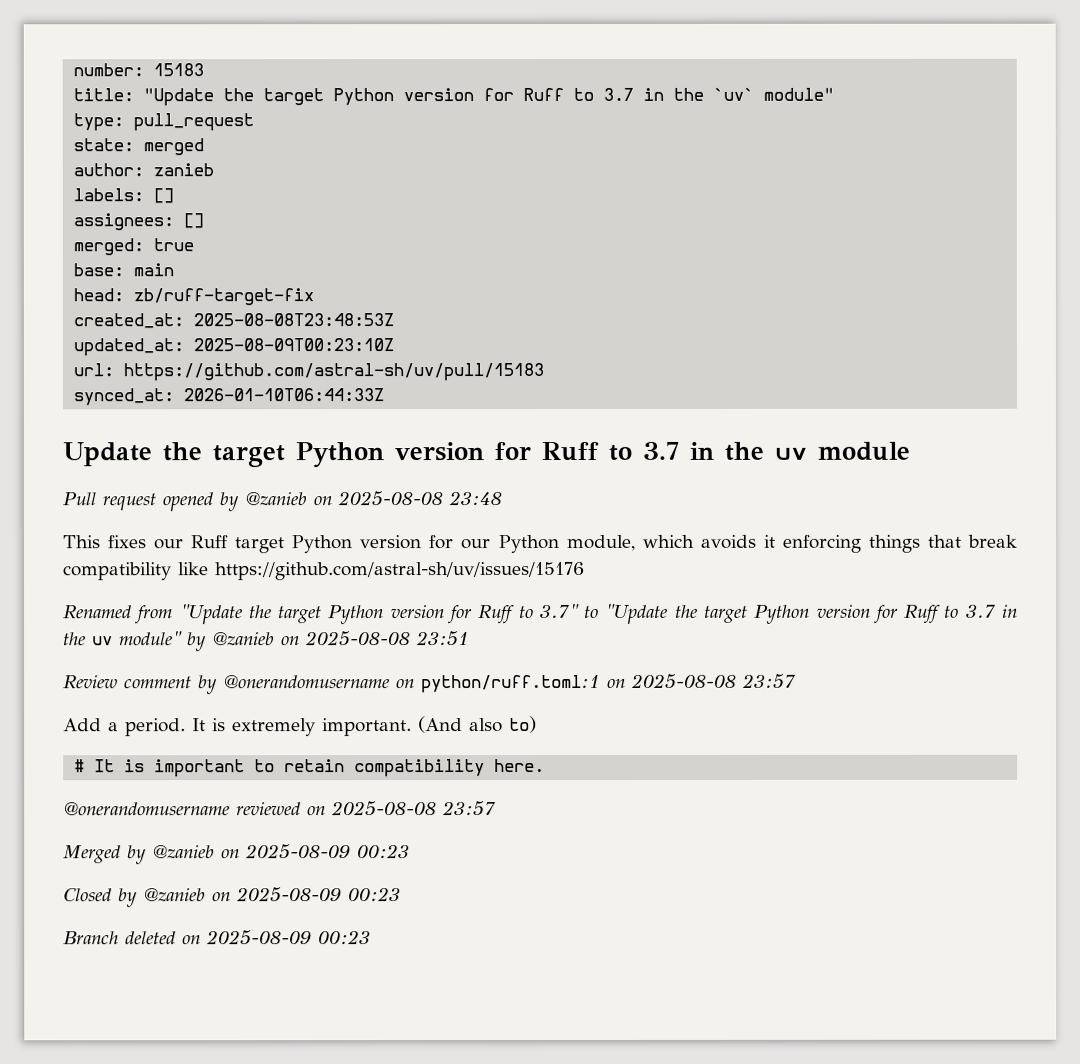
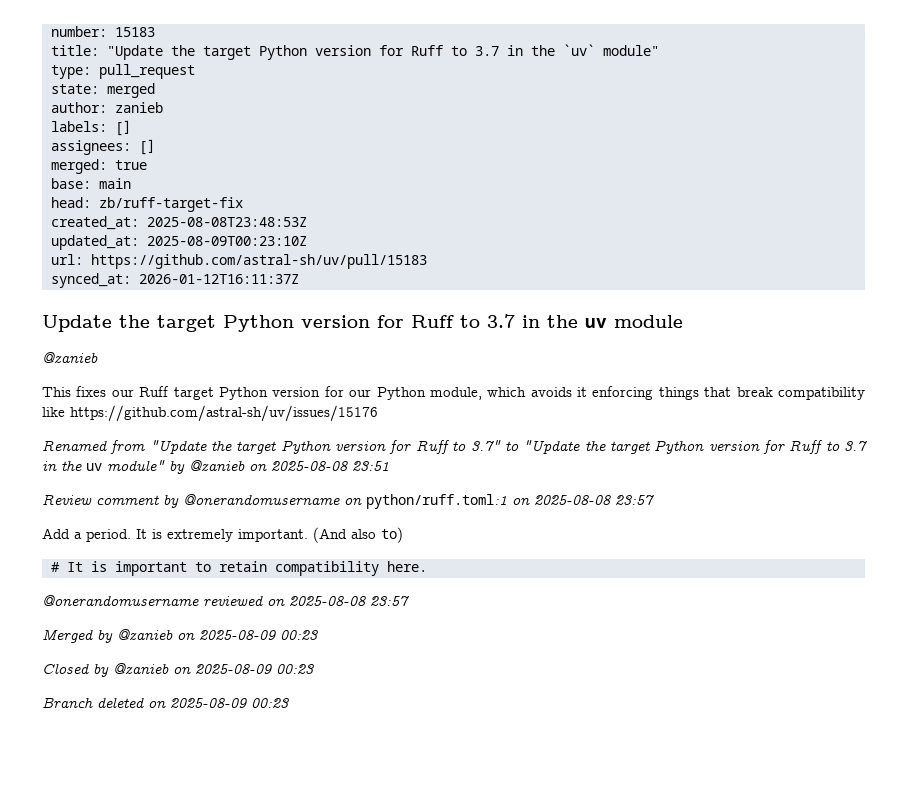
- synced_at: 2026-01-10T06:44:33Z
+ synced_at: 2026-01-12T16:11:37Z
  Update the target Python version for Ruff to 3.7 in the uv module
- Pull request opened by @zanieb on 2025-08-08 23:48
+ @zanieb

